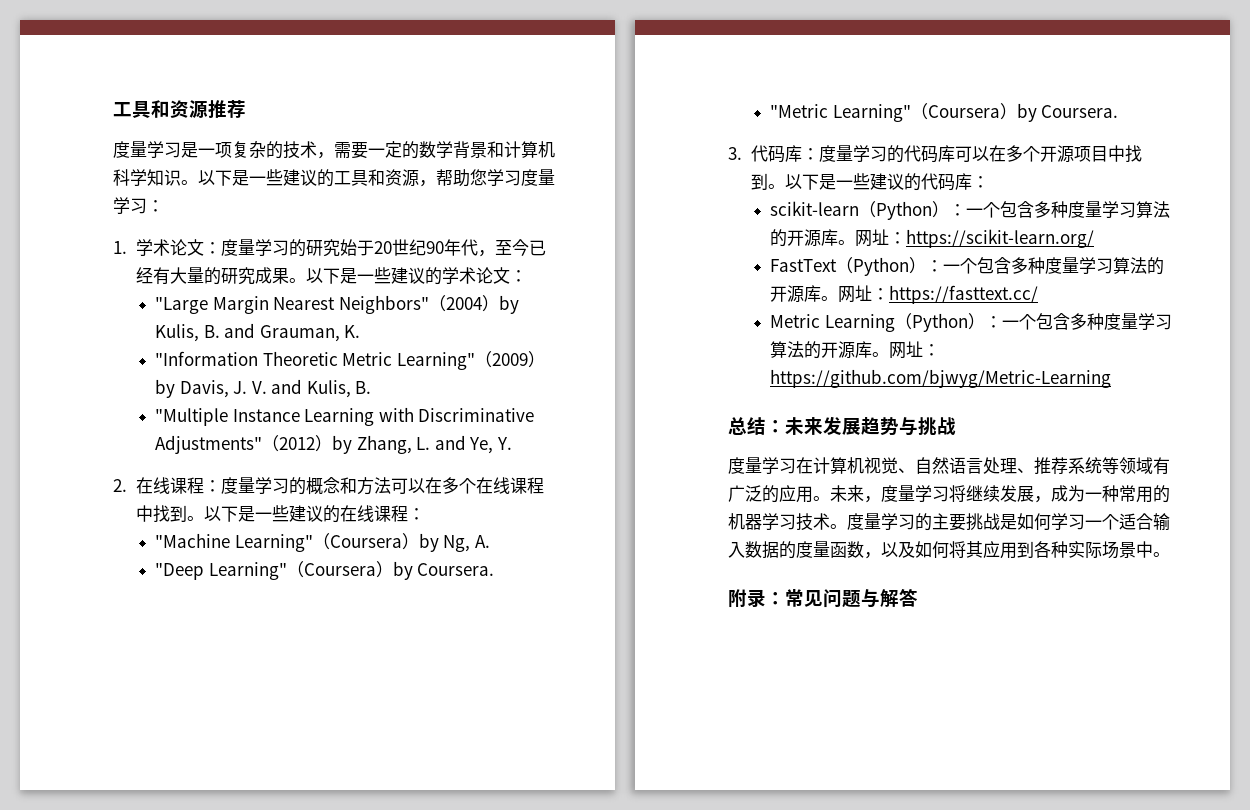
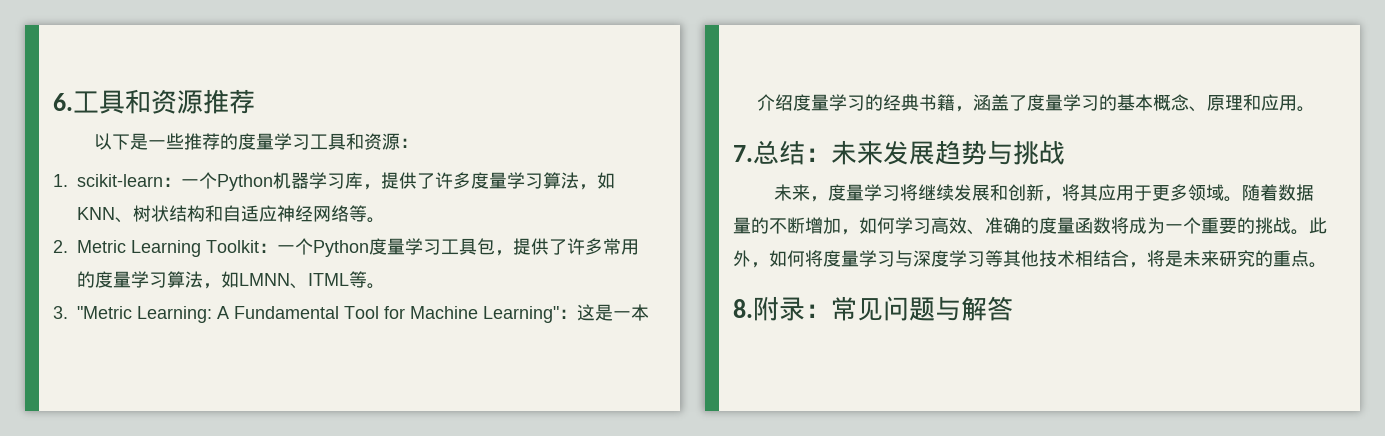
- 工具和资源推荐
+ 6.工具和资源推荐
- 度量学习是一项复杂的技术，需要一定的数学背景和计算机科学知识。以下是一些建议的工具和资源，帮助您学习度量学习：
- 1.学术论文：度量学习的研究始于20世纪90年代，至今已经有大量的研究成果。以下是一些建议的学术论文：
- "Large Margin Nearest Neighbors"（2004）by Kulis, B. and Grauman, K.
- "Information Theoretic Metric Learning"（2009）by Davis, J. V. and Kulis, B.
- "Multiple Instance Learning with Discriminative Adjustments"（2012）by Zhang, L. and Ye, Y.
- 2.在线课程：度量学习的概念和方法可以在多个在线课程中找到。以下是一些建议的在线课程：
- "Machine Learning"（Coursera）by Ng, A.
- "Deep Learning"（Coursera）by Coursera.
- "Metric Learning"（Coursera）by Coursera.
- 3.代码库：度量学习的代码库可以在多个开源项目中找到。以下是一些建议的代码库：
- scikit-learn（Python）：一个包含多种度量学习算法的开源库。网址：https://scikit-learn.org/
- FastText（Python）：一个包含多种度量学习算法的开源库。网址：https://fasttext.cc/
- Metric Learning（Python）：一个包含多种度量学习算法的开源库。网址：https://github.com/bjwyg/Metric-Learning
- 总结：未来发展趋势与挑战
+ 以下是一些推荐的度量学习工具和资源：
+ 1. scikit-learn：一个Python机器学习库，提供了许多度量学习算法，如KNN、树状结构和自适应神经网络等。
+ 2. Metric Learning Toolkit：一个Python度量学习工具包，提供了许多常用的度量学习算法，如LMNN、ITML等。
+ 3. "Metric Learning: A Fundamental Tool for Machine Learning"：这是一本介绍度量学习的经典书籍，涵盖了度量学习的基本概念、原理和应用。
+ 7.总结：未来发展趋势与挑战
- 度量学习在计算机视觉、自然语言处理、推荐系统等领域有广泛的应用。未来，度量学习将继续发展，成为一种常用的机器学习技术。度量学习的主要挑战是如何学习一个适合输入数据的度量函数，以及如何将其应用到各种实际场景中。
- 附录：常见问题与解答
+ 未来，度量学习将继续发展和创新，将其应用于更多领域。随着数据量的不断增加，如何学习高效、准确的度量函数将成为一个重要的挑战。此外，如何将度量学习与深度学习等其他技术相结合，将是未来研究的重点。
+ 8.附录：常见问题与解答

